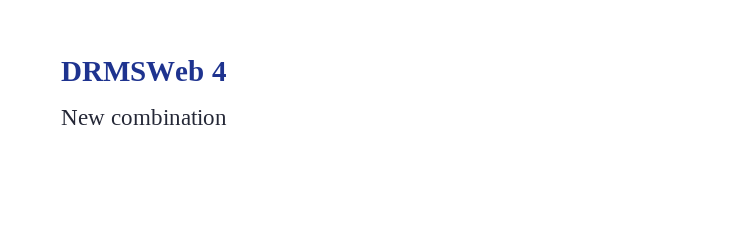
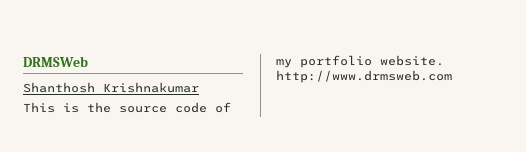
- DRMSWeb 4
- New combination
+ DRMSWeb
+ Shanthosh Krishnakumar
+ This is the source code of my portfolio website. http://www.drmsweb.com

